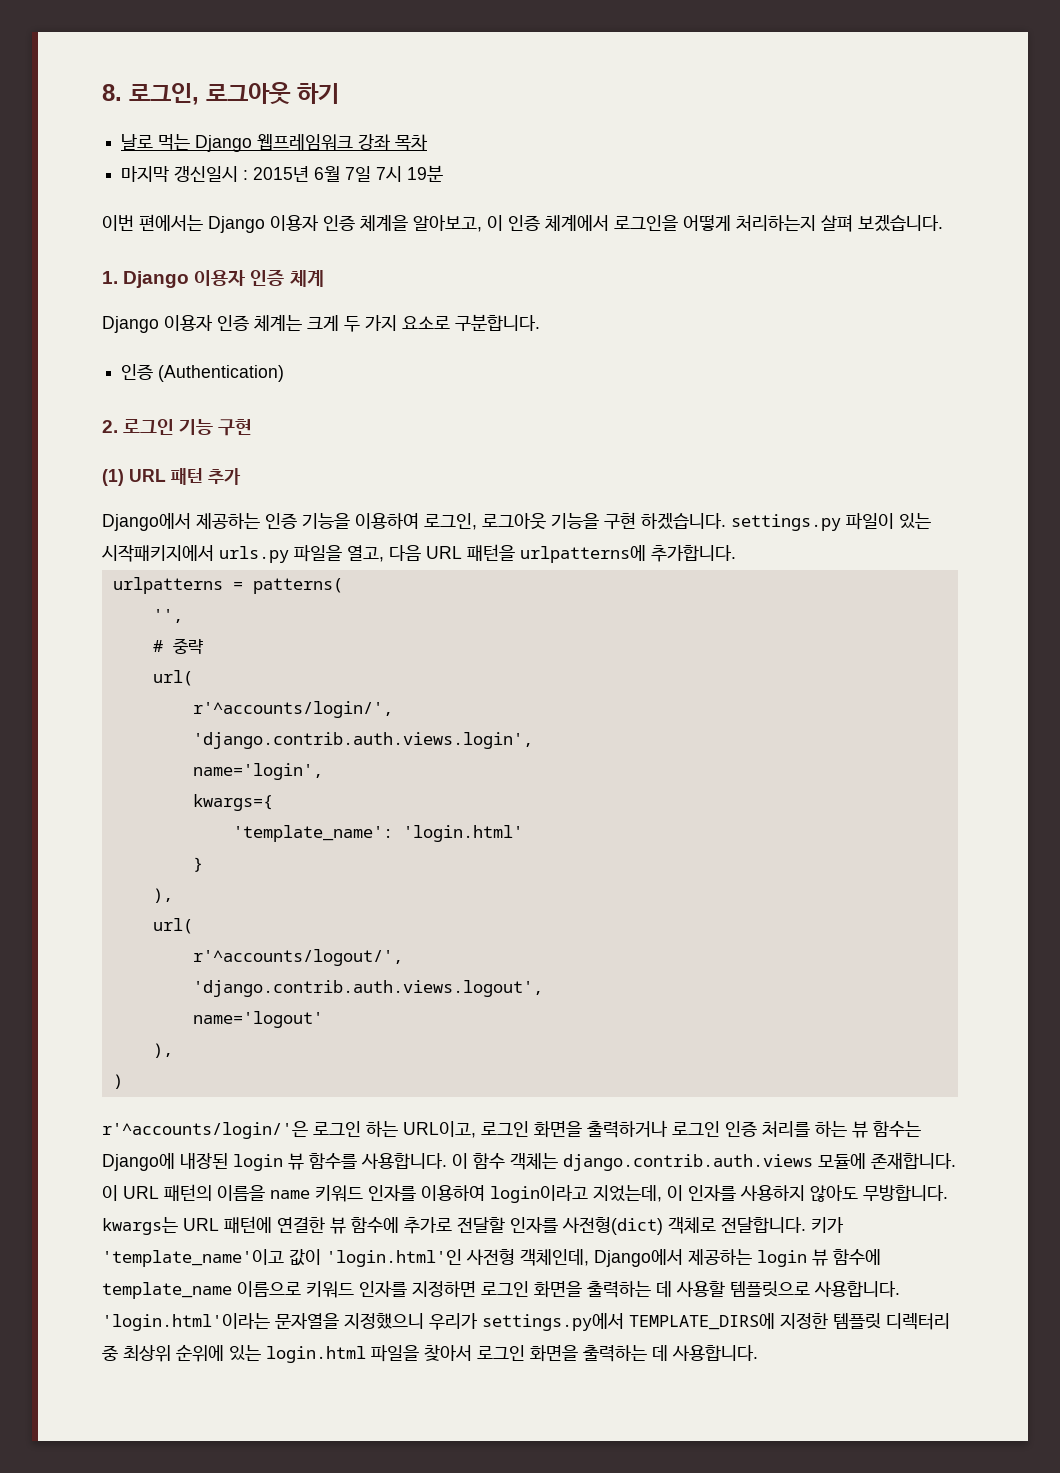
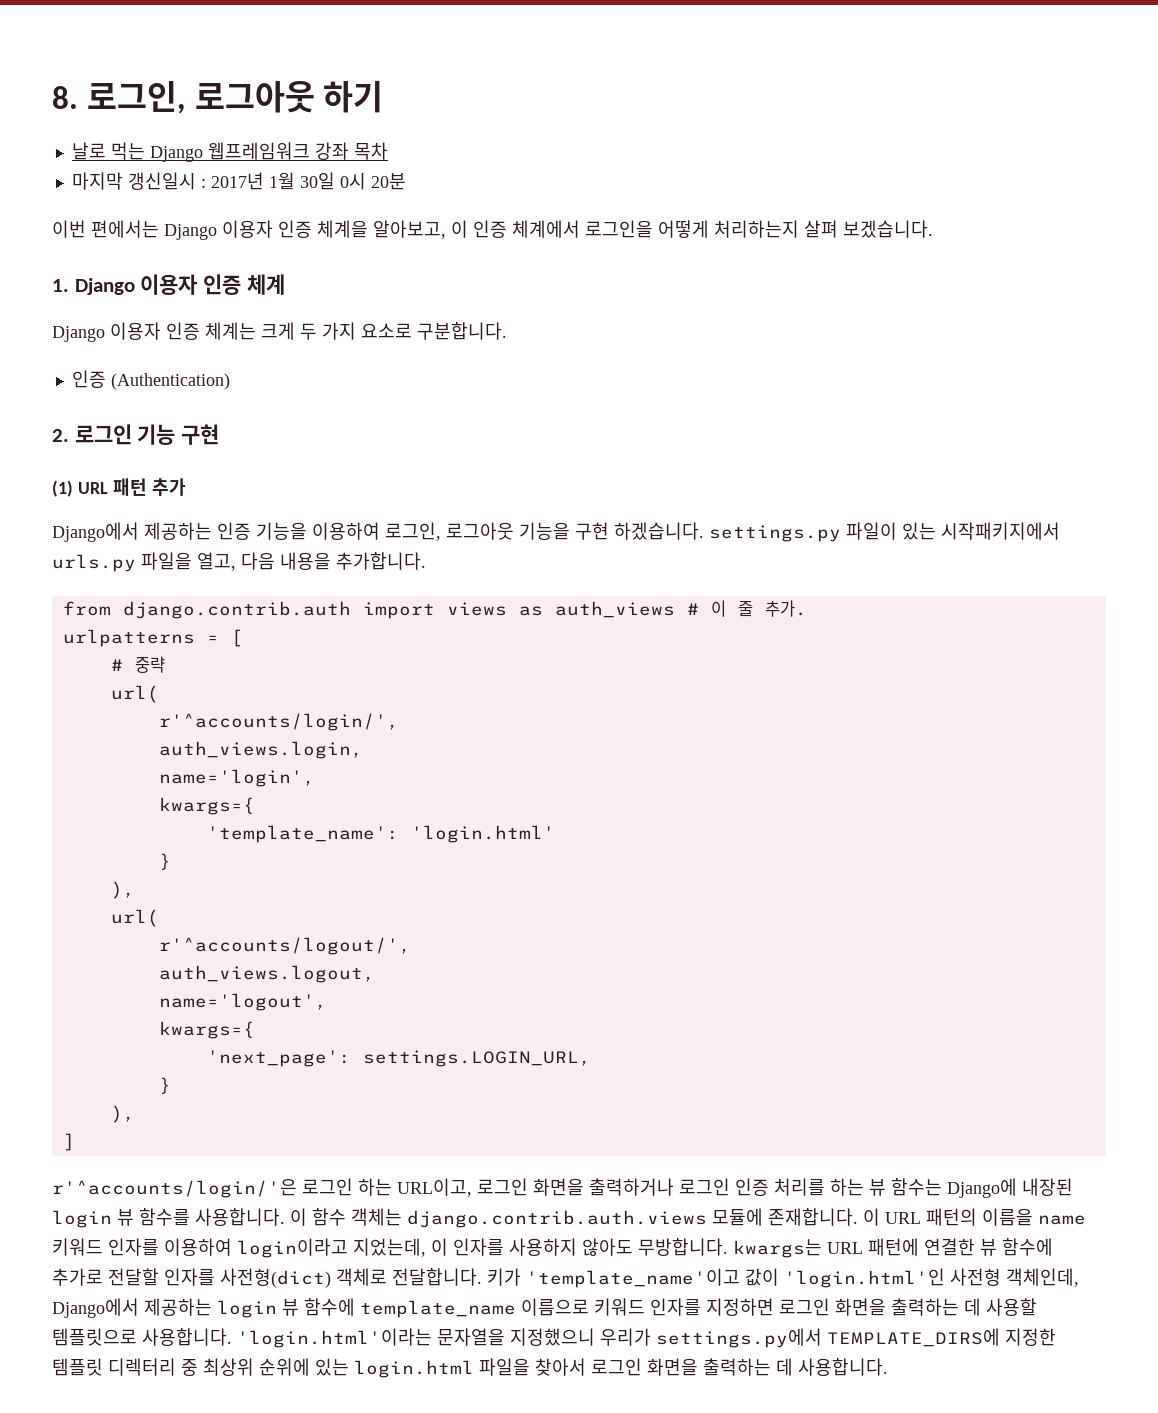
- 마지막 갱신일시 : 2015년 6월 7일 7시 19분
+ 마지막 갱신일시 : 2017년 1월 30일 0시 20분
- Django에서 제공하는 인증 기능을 이용하여 로그인, 로그아웃 기능을 구현 하겠습니다. settings.py 파일이 있는 시작패키지에서 urls.py 파일을 열고, 다음 URL 패턴을 urlpatterns에 추가합니다.
+ Django에서 제공하는 인증 기능을 이용하여 로그인, 로그아웃 기능을 구현 하겠습니다. settings.py 파일이 있는 시작패키지에서 urls.py 파일을 열고, 다음 내용을 추가합니다.
+ from django.contrib.auth import views as auth_views # 이 줄 추가.
- urlpatterns = patterns(
- '',
+ urlpatterns = [
- 'django.contrib.auth.views.login',
+ auth_views.login,
- 'django.contrib.auth.views.logout',
- name='logout'
+ auth_views.logout,
+ name='logout',
+ kwargs={
+ 'next_page': settings.LOGIN_URL,
+ }
  ),
- )
+ ]

